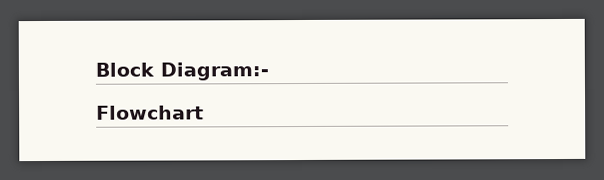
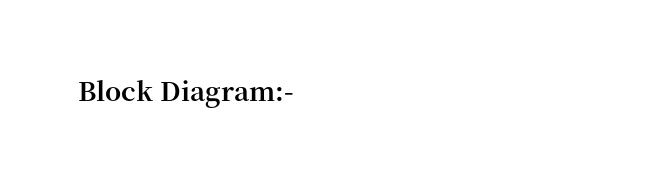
- Flowchart

